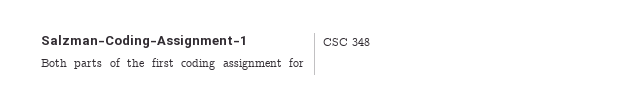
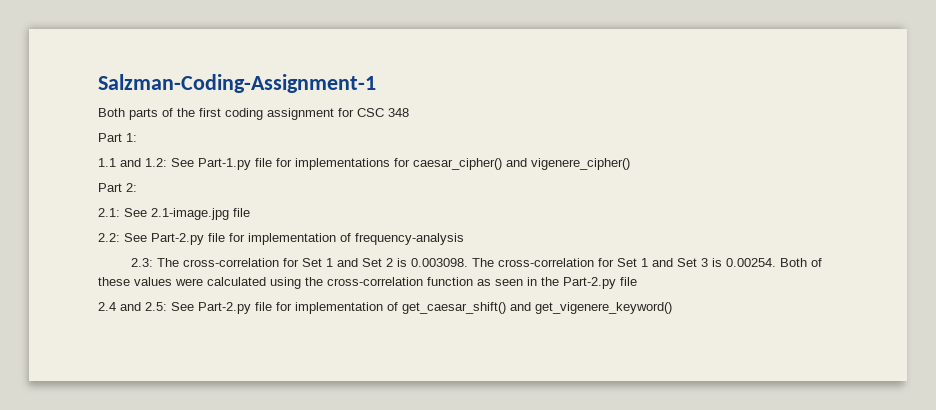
+ Part 1:
+ 1.1 and 1.2: See Part-1.py file for implementations for caesar_cipher() and vigenere_cipher()
+ Part 2:
+ 2.1: See 2.1-image.jpg file
+ 2.2: See Part-2.py file for implementation of frequency-analysis
+ 2.3: The cross-correlation for Set 1 and Set 2 is 0.003098. The cross-correlation for Set 1 and Set 3 is 0.00254. Both of these values were calculated using the cross-correlation function as seen in the Part-2.py file
+ 2.4 and 2.5: See Part-2.py file for implementation of get_caesar_shift() and get_vigenere_keyword()

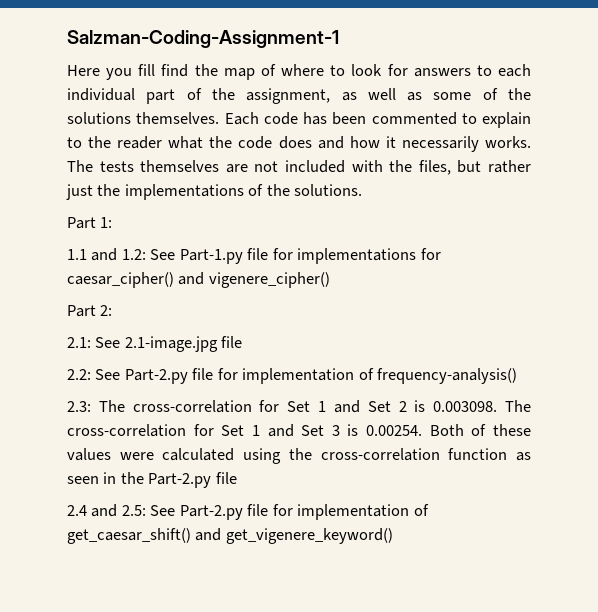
- Both parts of the first coding assignment for CSC 348
+ Here you fill find the map of where to look for answers to each individual part of the assignment, as well as some of the solutions themselves. Each code has been commented to explain to the reader what the code does and how it necessarily works. The tests themselves are not included with the files, but rather just the implementations of the solutions.
- 2.2: See Part-2.py file for implementation of frequency-analysis
+ 2.2: See Part-2.py file for implementation of frequency-analysis()

